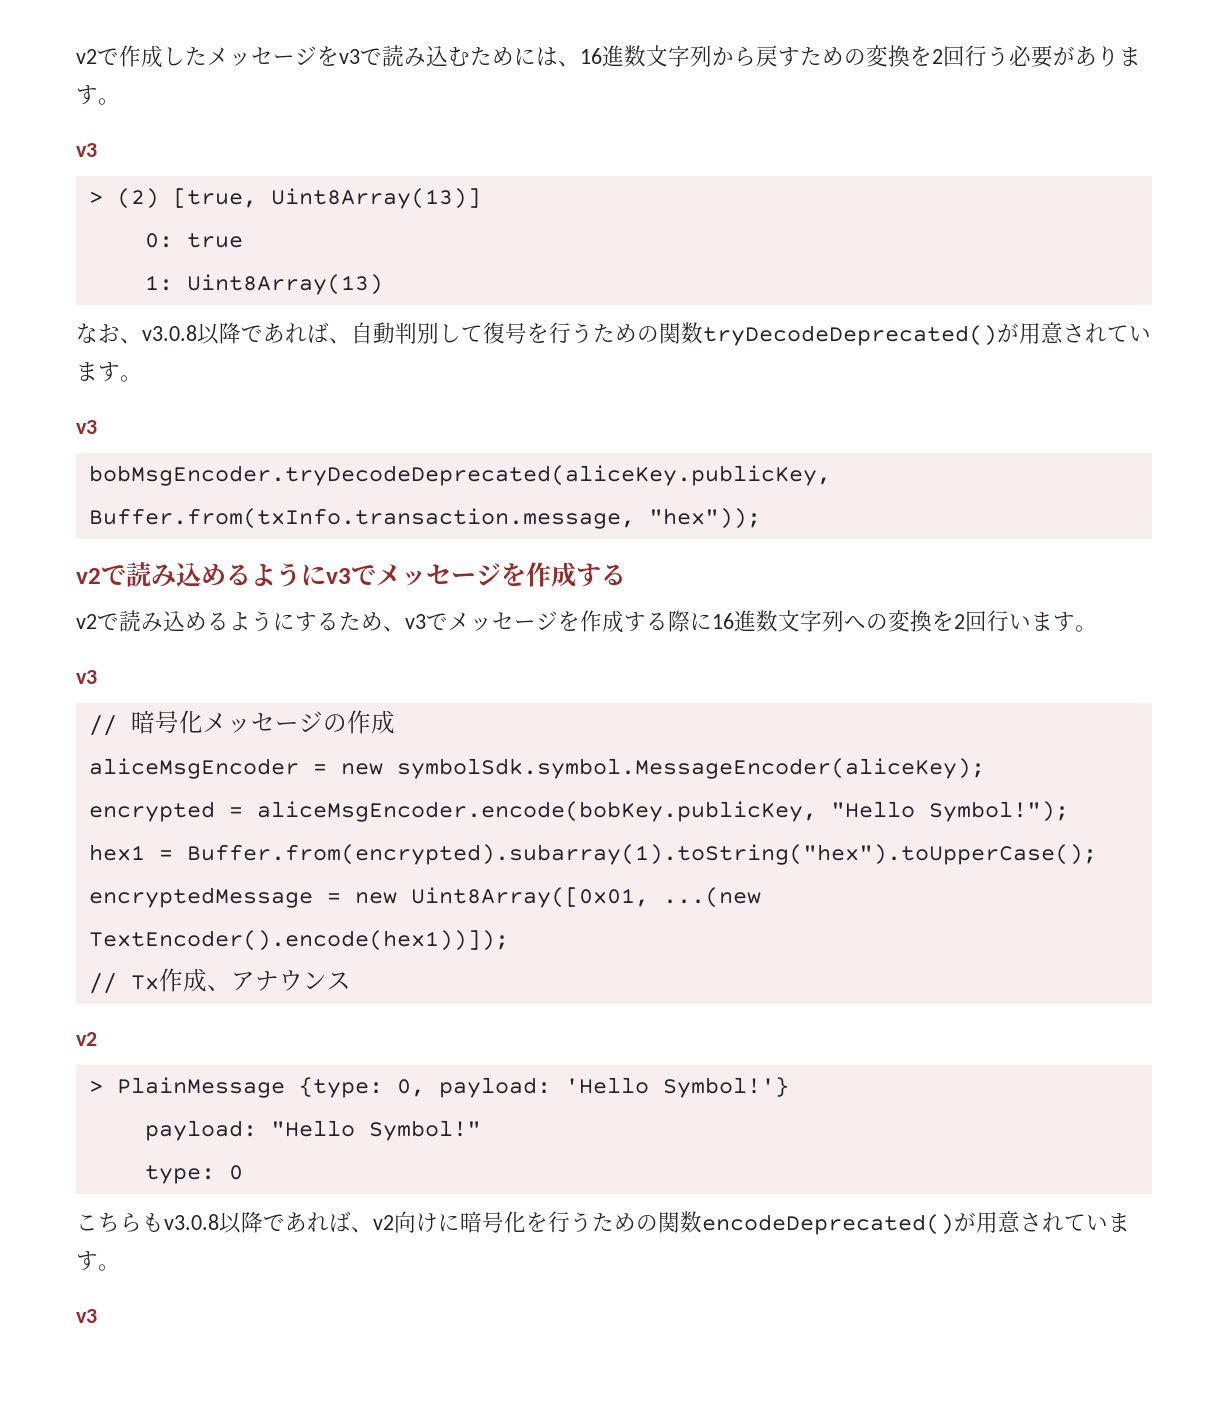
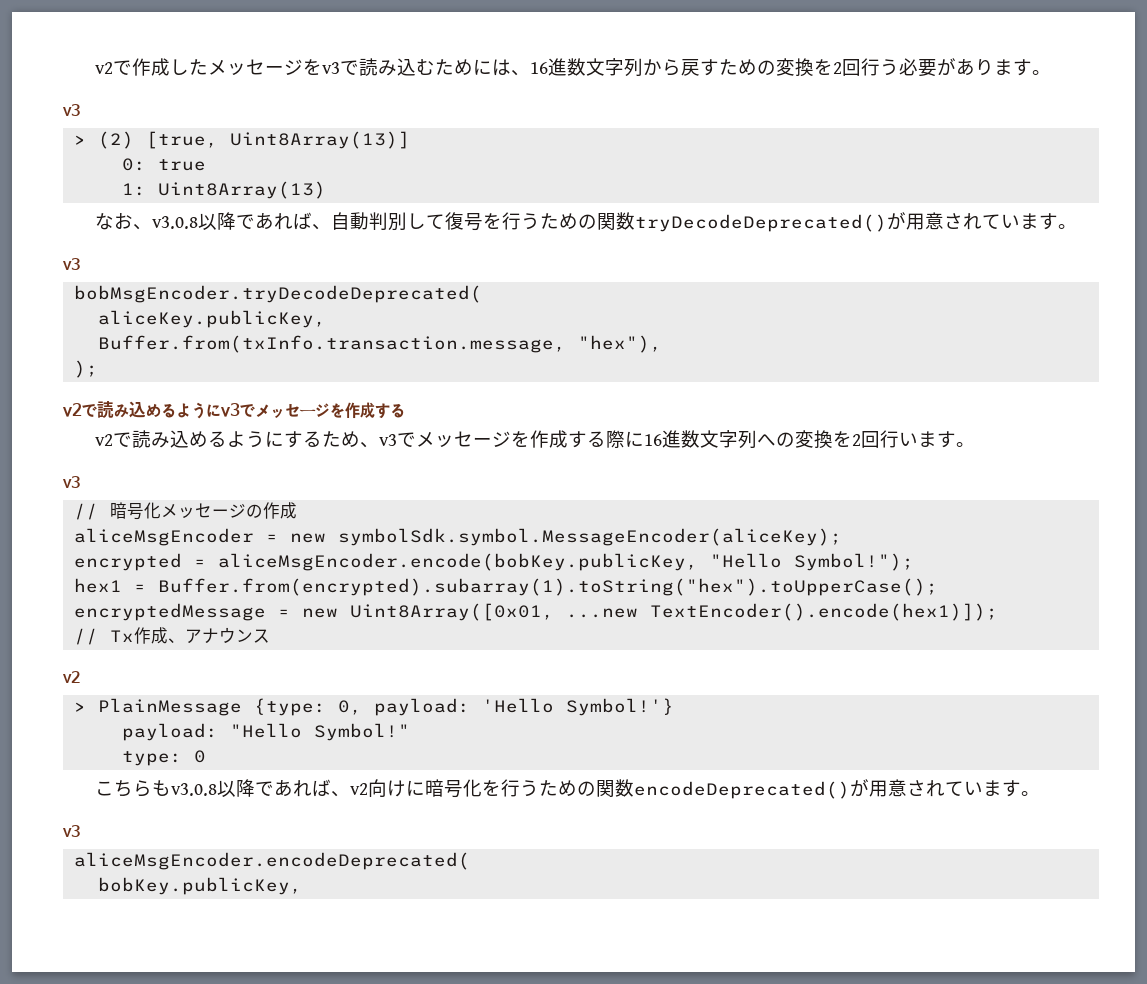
- bobMsgEncoder.tryDecodeDeprecated(aliceKey.publicKey, Buffer.from(txInfo.transaction.message, "hex"));
+ bobMsgEncoder.tryDecodeDeprecated(
+ aliceKey.publicKey,
+ Buffer.from(txInfo.transaction.message, "hex"),
+ );
- encryptedMessage = new Uint8Array([0x01, ...(new TextEncoder().encode(hex1))]);
+ encryptedMessage = new Uint8Array([0x01, ...new TextEncoder().encode(hex1)]);
+ aliceMsgEncoder.encodeDeprecated(
+ bobKey.publicKey,

